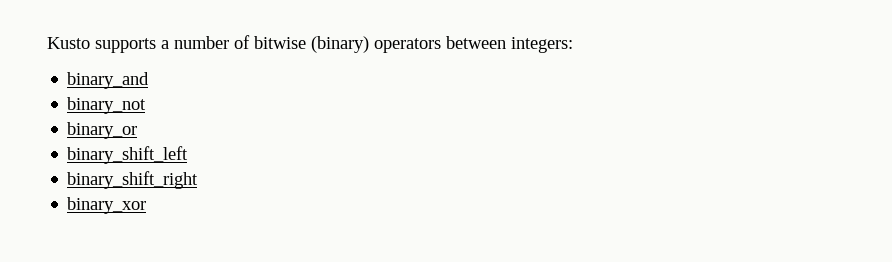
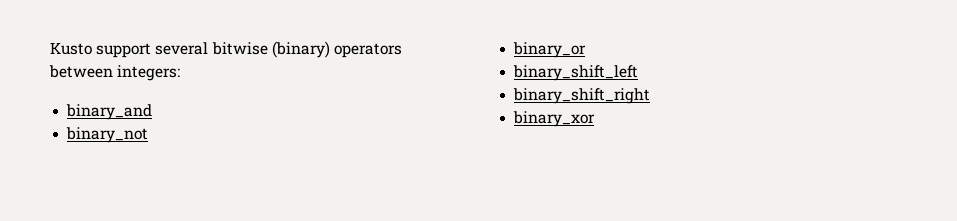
- Kusto supports a number of bitwise (binary) operators between integers:
+ Kusto support several bitwise (binary) operators between integers:

